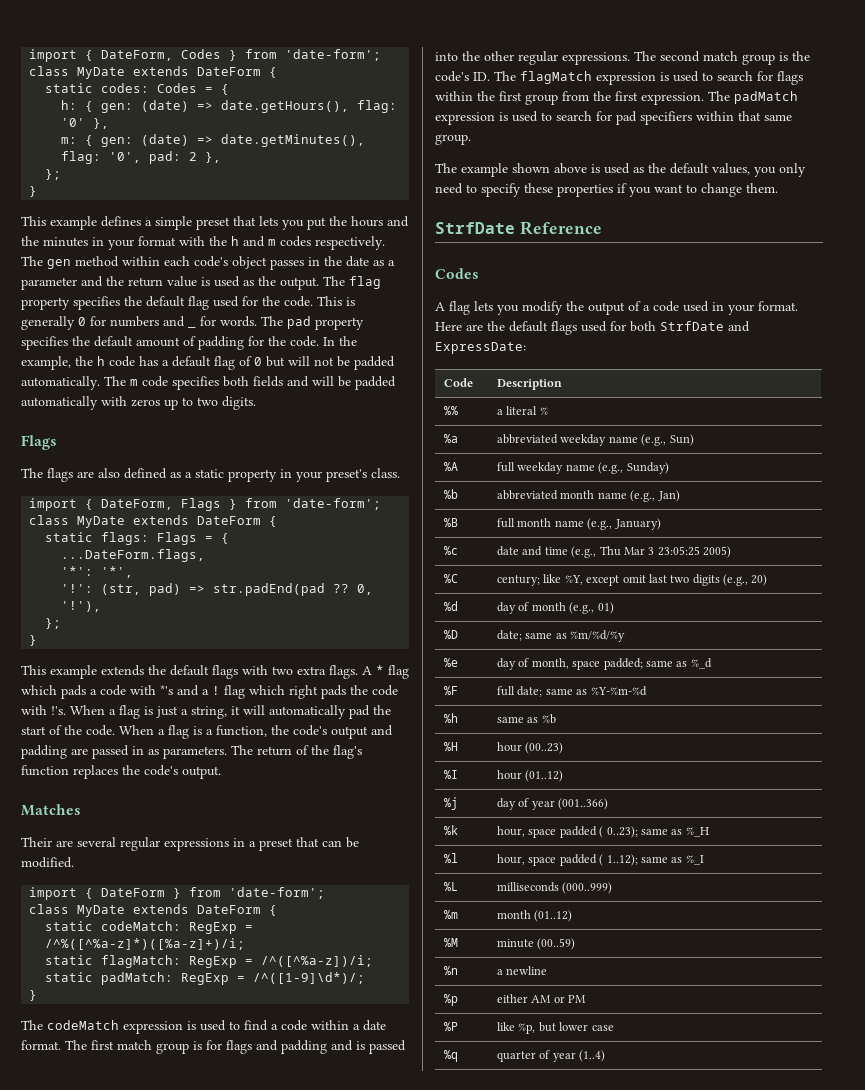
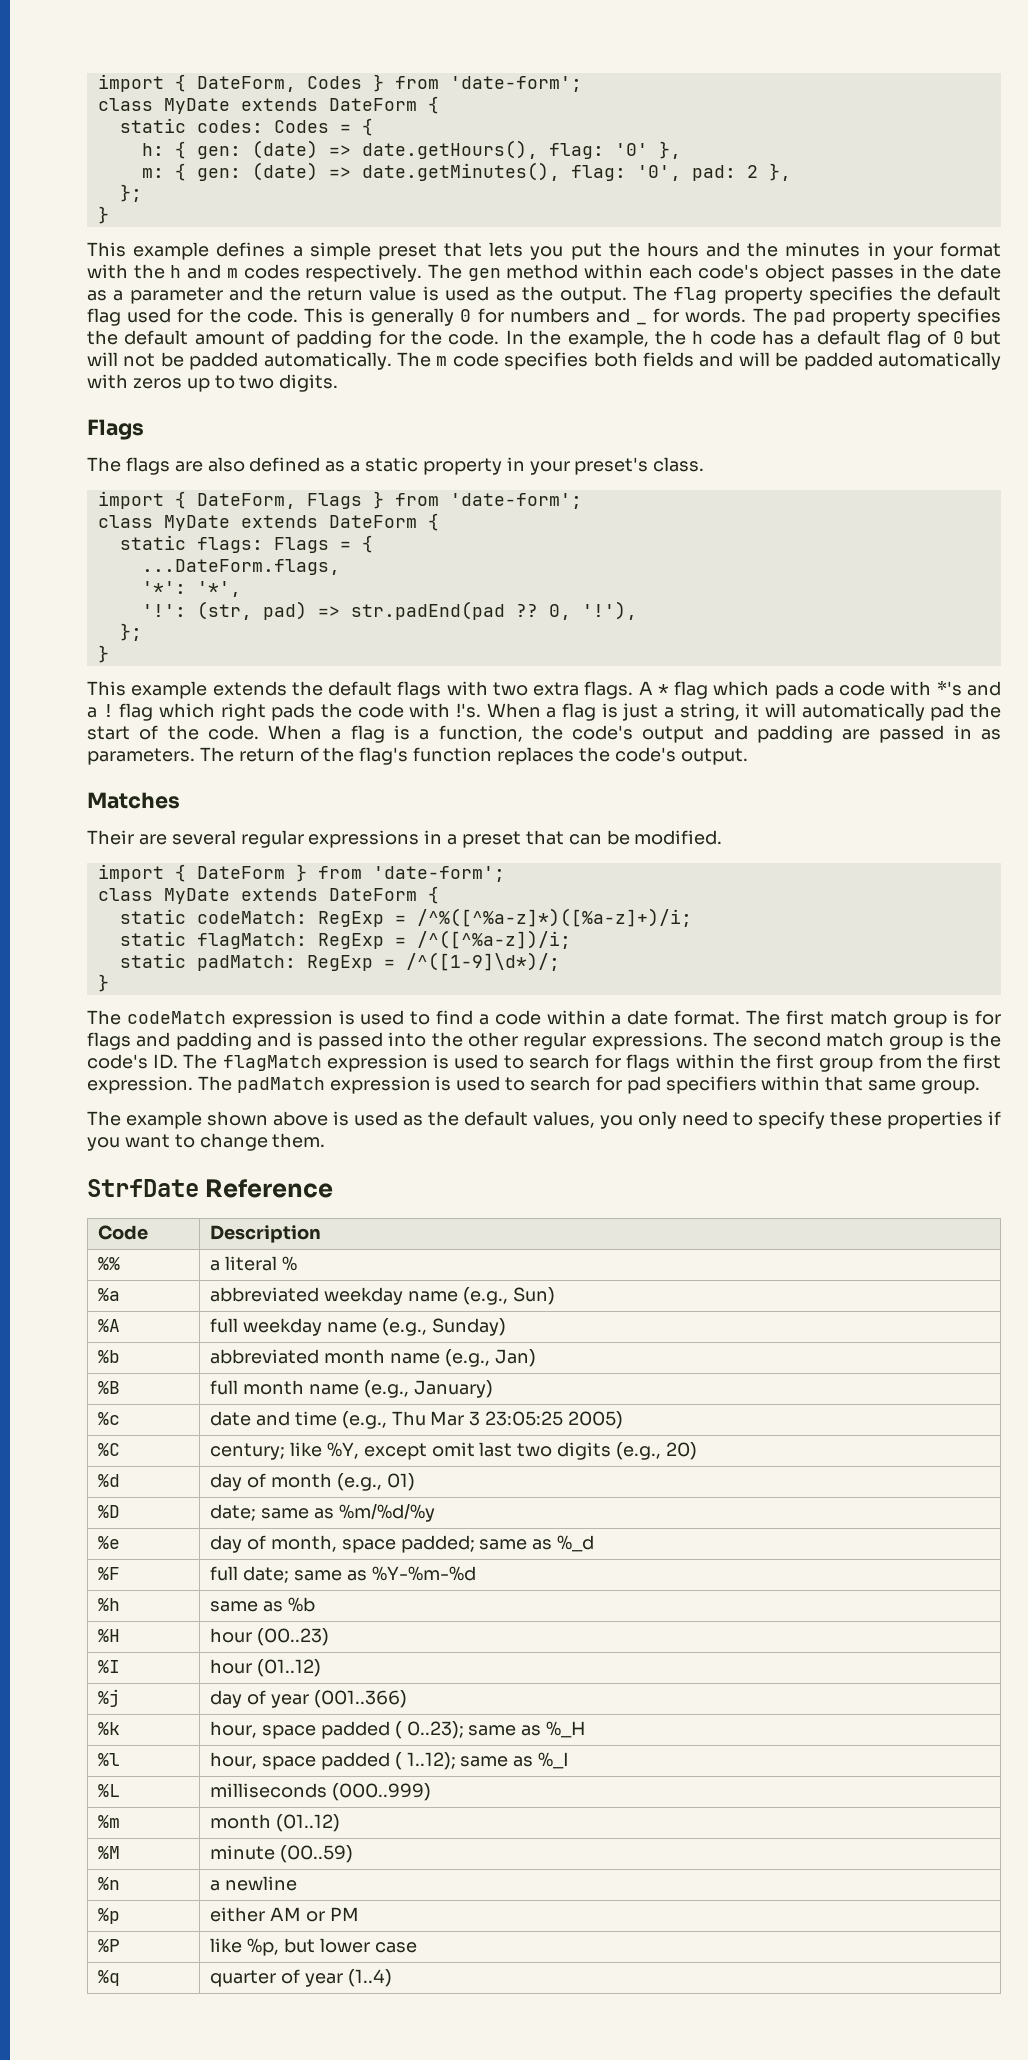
  StrfDate Reference
- Codes
- A flag lets you modify the output of a code used in your format. Here are the default flags used for both StrfDate and ExpressDate:

